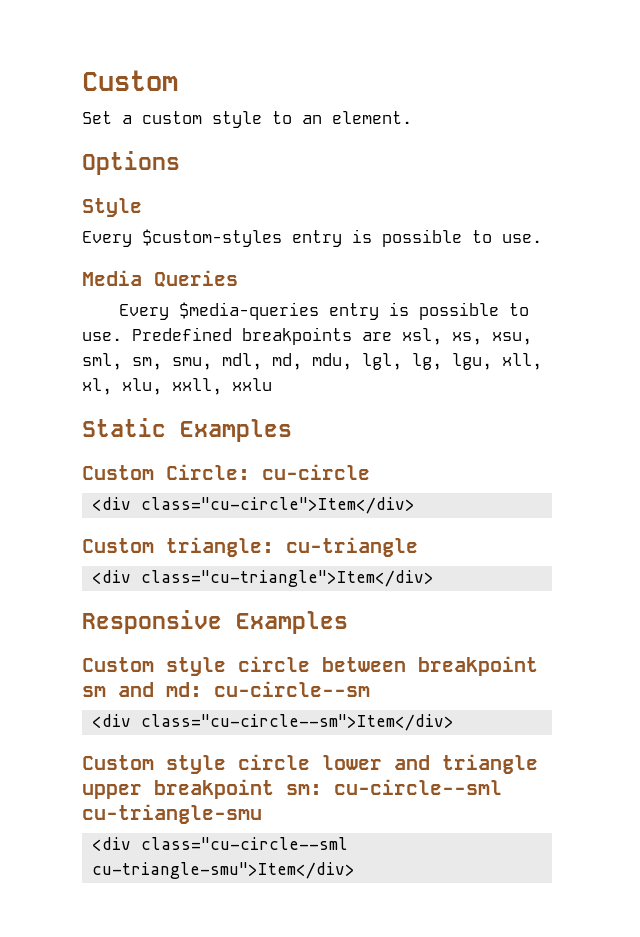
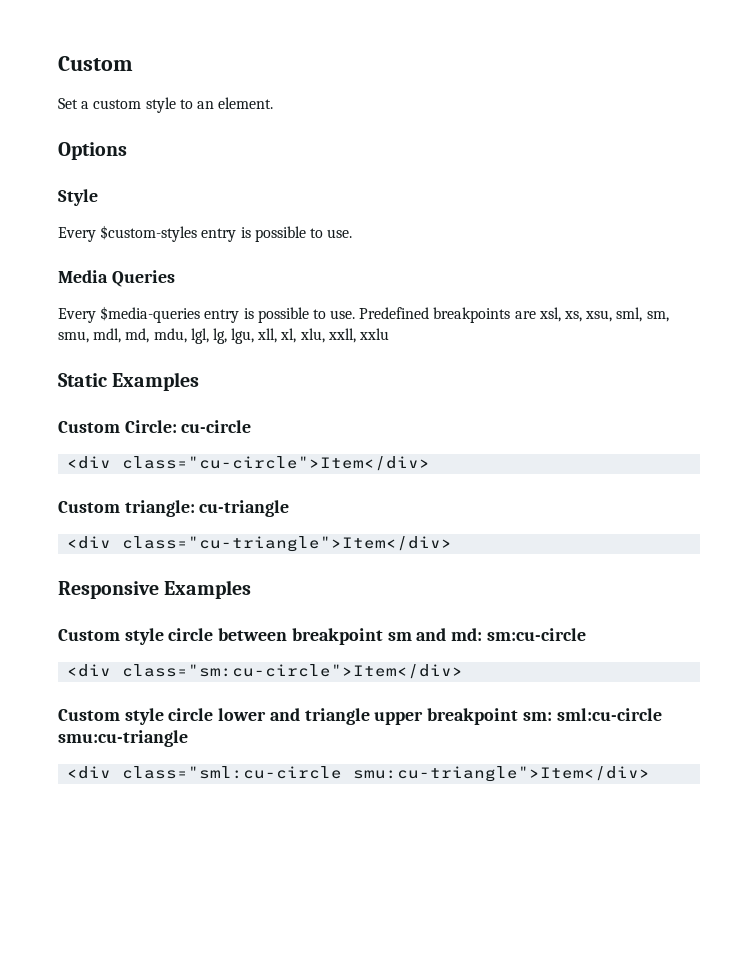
- Custom style circle between breakpoint sm and md: cu-circle--sm
- <div class="cu-circle--sm">Item</div>
+ Custom style circle between breakpoint sm and md: sm:cu-circle
+ <div class="sm:cu-circle">Item</div>
- Custom style circle lower and triangle upper breakpoint sm: cu-circle--sml cu-triangle-smu
- <div class="cu-circle--sml cu-triangle-smu">Item</div>
+ Custom style circle lower and triangle upper breakpoint sm: sml:cu-circle smu:cu-triangle
+ <div class="sml:cu-circle smu:cu-triangle">Item</div>

